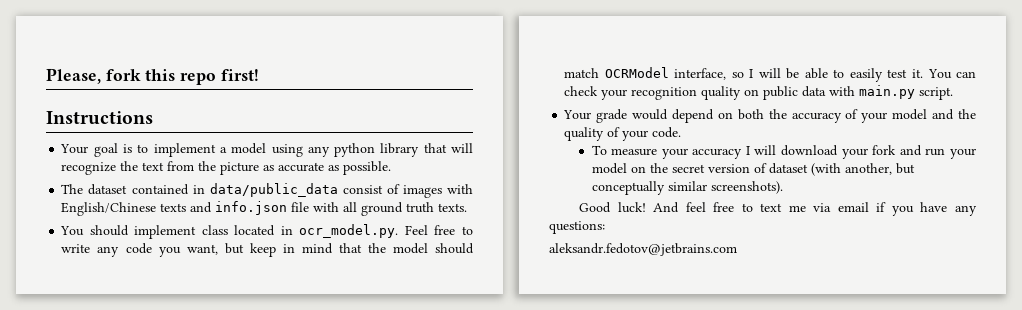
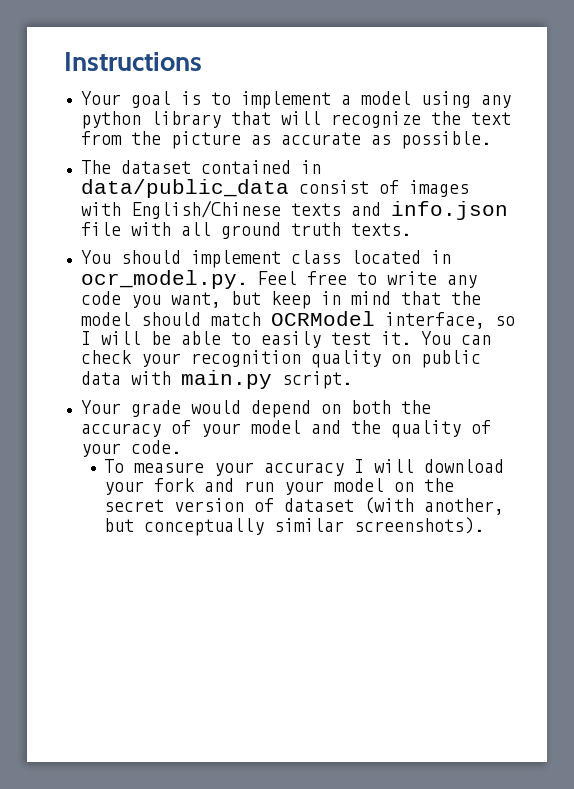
- Please, fork this repo first!
- Good luck! And feel free to text me via email if you have any questions:
- aleksandr.fedotov@jetbrains.com

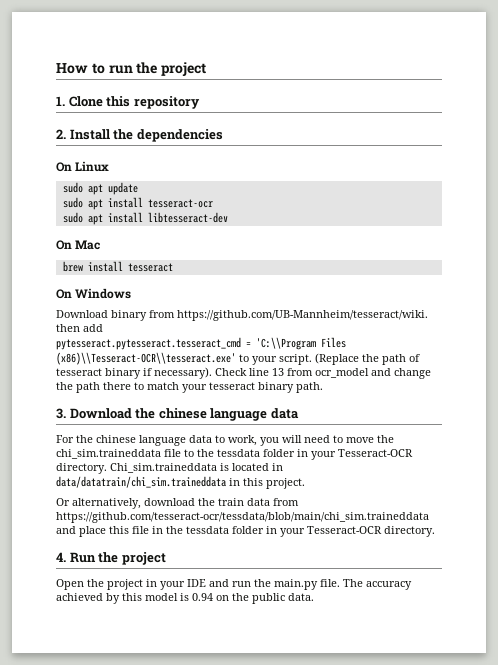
- Instructions
- Your goal is to implement a model using any python library that will recognize the text from the picture as accurate as possible.
- The dataset contained in data/public_data consist of images with English/Chinese texts and info.json file with all ground truth texts.
- You should implement class located in ocr_model.py. Feel free to write any code you want, but keep in mind that the model should match OCRModel interface, so I will be able to easily test it. You can check your recognition quality on public data with main.py script.
- Your grade would depend on both the accuracy of your model and the quality of your code.
- To measure your accuracy I will download your fork and run your model on the secret version of dataset (with another, but conceptually similar screenshots).
+ How to run the project
+ 1. Clone this repository
+ 2. Install the dependencies
+ On Linux
+ sudo apt update
+ sudo apt install tesseract-ocr
+ sudo apt install libtesseract-dev
+ On Mac
+ brew install tesseract
+ On Windows
+ Download binary from https://github.com/UB-Mannheim/tesseract/wiki. then add
+ pytesseract.pytesseract.tesseract_cmd = 'C:\\Program Files (x86)\\Tesseract-OCR\\tesseract.exe' to your script. (Replace the path of tesseract binary if necessary). Check line 13 from ocr_model and change the path there to match your tesseract binary path.
+ 3. Download the chinese language data
+ For the chinese language data to work, you will need to move the chi_sim.traineddata file to the tessdata folder in your Tesseract-OCR directory. Chi_sim.traineddata is located in data/datatrain/chi_sim.traineddata in this project.
+ Or alternatively, download the train data from https://github.com/tesseract-ocr/tessdata/blob/main/chi_sim.traineddata and place this file in the tessdata folder in your Tesseract-OCR directory.
+ 4. Run the project
+ Open the project in your IDE and run the main.py file. The accuracy achieved by this model is 0.94 on the public data.

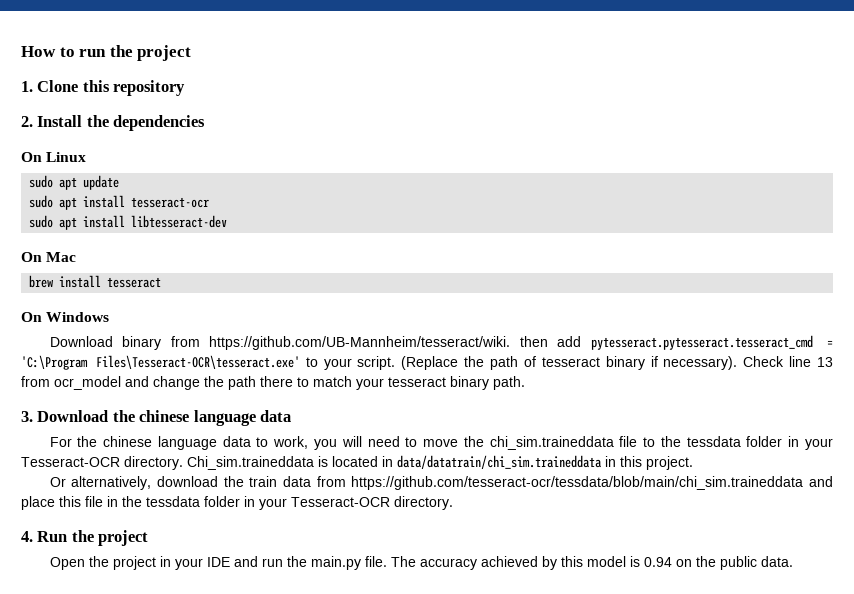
- Download binary from https://github.com/UB-Mannheim/tesseract/wiki. then add
- pytesseract.pytesseract.tesseract_cmd = 'C:\\Program Files (x86)\\Tesseract-OCR\\tesseract.exe' to your script.
+ Download binary from https://github.com/UB-Mannheim/tesseract/wiki. then add pytesseract.pytesseract.tesseract_cmd = 'C:\Program Files\Tesseract-OCR\tesseract.exe' to your script.

